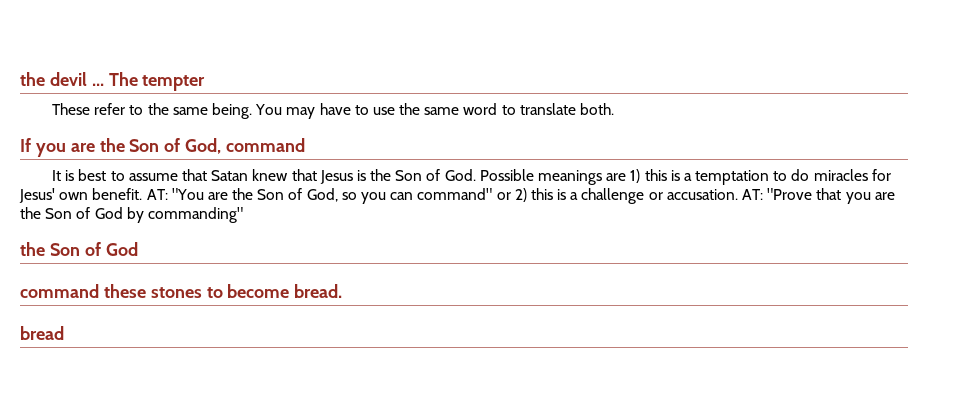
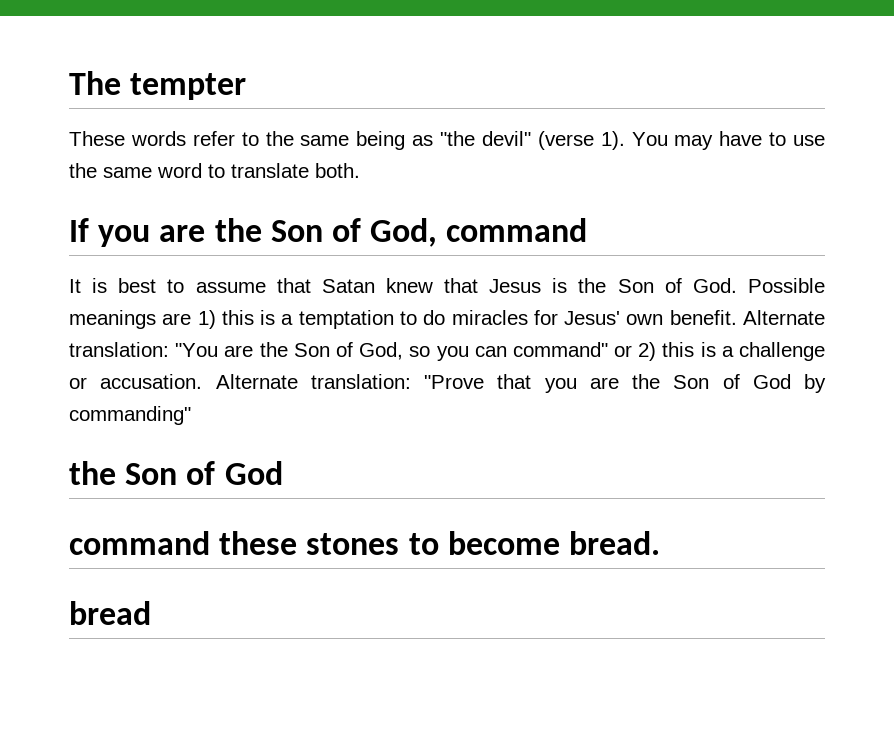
- the devil ...
- These refer to the same being.
+ These words refer to the same being as "the devil" (verse 1).
- AT: "You are the Son of God, so you can command" or 2) this is a challenge or accusation.
+ Alternate translation: "You are the Son of God, so you can command" or 2) this is a challenge or accusation.
- AT: "Prove that you are the Son of God by commanding"
+ Alternate translation: "Prove that you are the Son of God by commanding"

